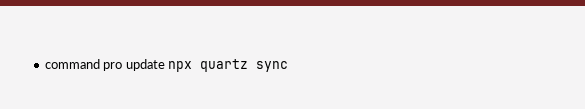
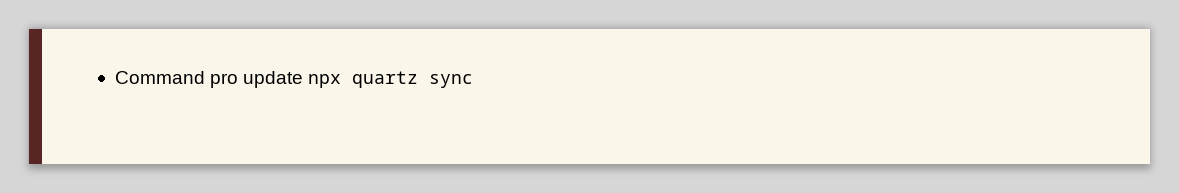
- command pro update npx quartz sync
+ Command pro update npx quartz sync

